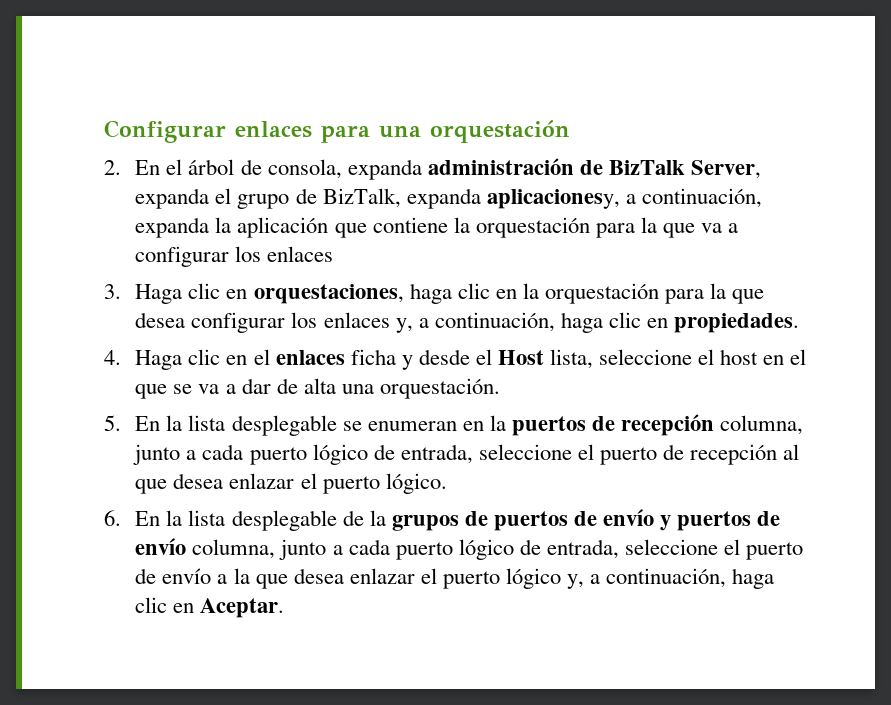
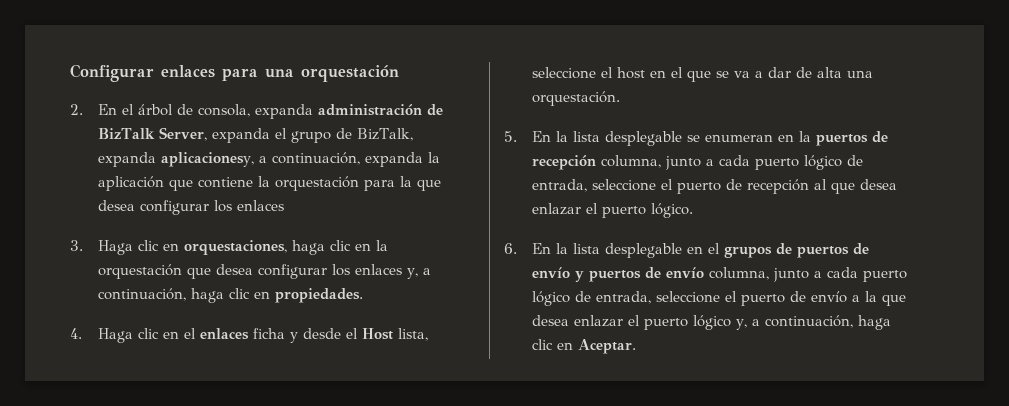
- 2. En el árbol de consola, expanda administración de BizTalk Server, expanda el grupo de BizTalk, expanda aplicacionesy, a continuación, expanda la aplicación que contiene la orquestación para la que va a configurar los enlaces
+ 2. En el árbol de consola, expanda administración de BizTalk Server, expanda el grupo de BizTalk, expanda aplicacionesy, a continuación, expanda la aplicación que contiene la orquestación para la que desea configurar los enlaces
- 3. Haga clic en orquestaciones, haga clic en la orquestación para la que desea configurar los enlaces y, a continuación, haga clic en propiedades.
+ 3. Haga clic en orquestaciones, haga clic en la orquestación que desea configurar los enlaces y, a continuación, haga clic en propiedades.
- 6. En la lista desplegable de la grupos de puertos de envío y puertos de envío columna, junto a cada puerto lógico de entrada, seleccione el puerto de envío a la que desea enlazar el puerto lógico y, a continuación, haga clic en Aceptar.
+ 6. En la lista desplegable en el grupos de puertos de envío y puertos de envío columna, junto a cada puerto lógico de entrada, seleccione el puerto de envío a la que desea enlazar el puerto lógico y, a continuación, haga clic en Aceptar.

